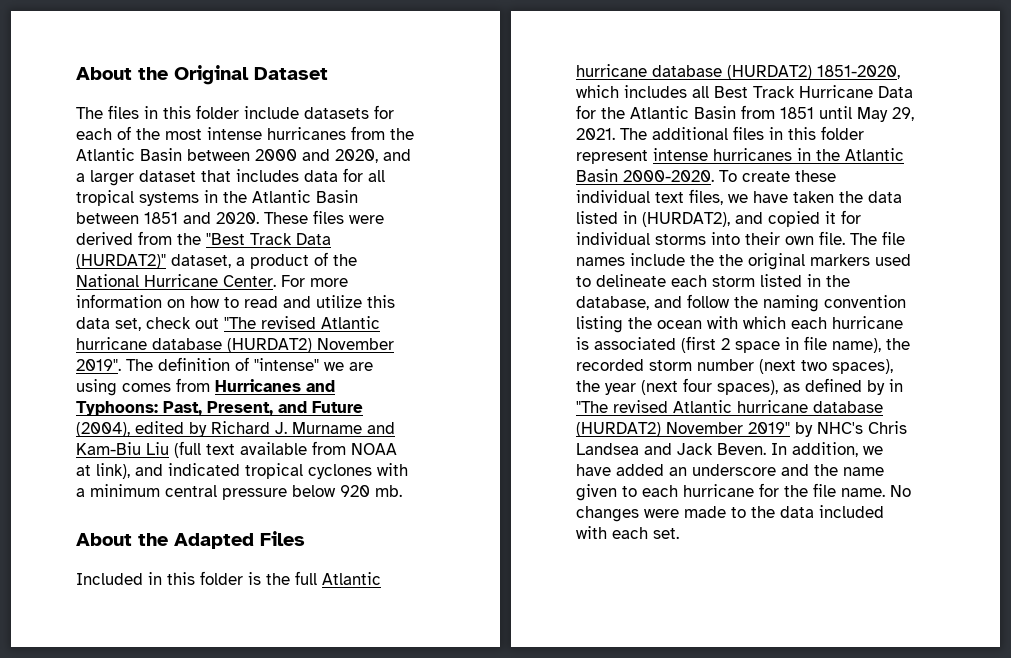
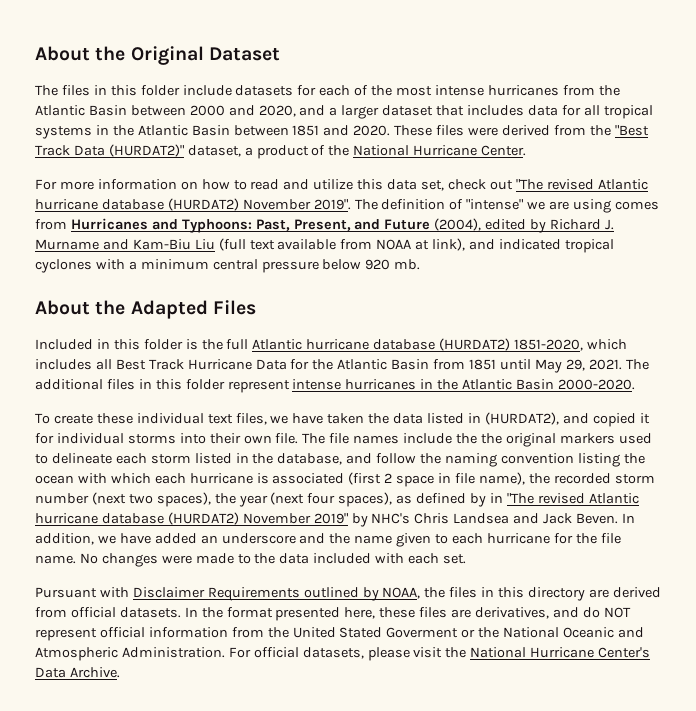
- These files were derived from the "Best Track Data (HURDAT2)" dataset, a product of the National Hurricane Center. For more information on how to read and utilize this data set, check out "The revised Atlantic hurricane database (HURDAT2) November 2019".
+ These files were derived from the "Best Track Data (HURDAT2)" dataset, a product of the National Hurricane Center.
+ For more information on how to read and utilize this data set, check out "The revised Atlantic hurricane database (HURDAT2) November 2019".
- The additional files in this folder represent intense hurricanes in the Atlantic Basin 2000-2020. To create these individual text files, we have taken the data listed in (HURDAT2), and copied it for individual storms into their own file.
+ The additional files in this folder represent intense hurricanes in the Atlantic Basin 2000-2020.
+ To create these individual text files, we have taken the data listed in (HURDAT2), and copied it for individual storms into their own file.
+ Pursuant with Disclaimer Requirements outlined by NOAA, the files in this directory are derived from official datasets. In the format presented here, these files are derivatives, and do NOT represent official information from the United Stated Goverment or the National Oceanic and Atmospheric Administration. For official datasets, please visit the National Hurricane Center's Data Archive.

